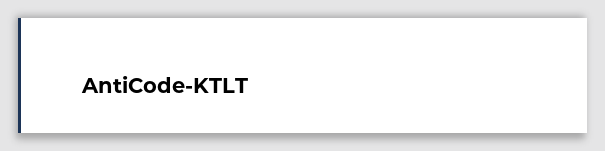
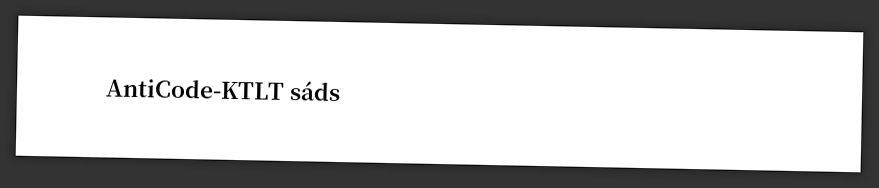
- AntiCode-KTLT
+ AntiCode-KTLT sáds

